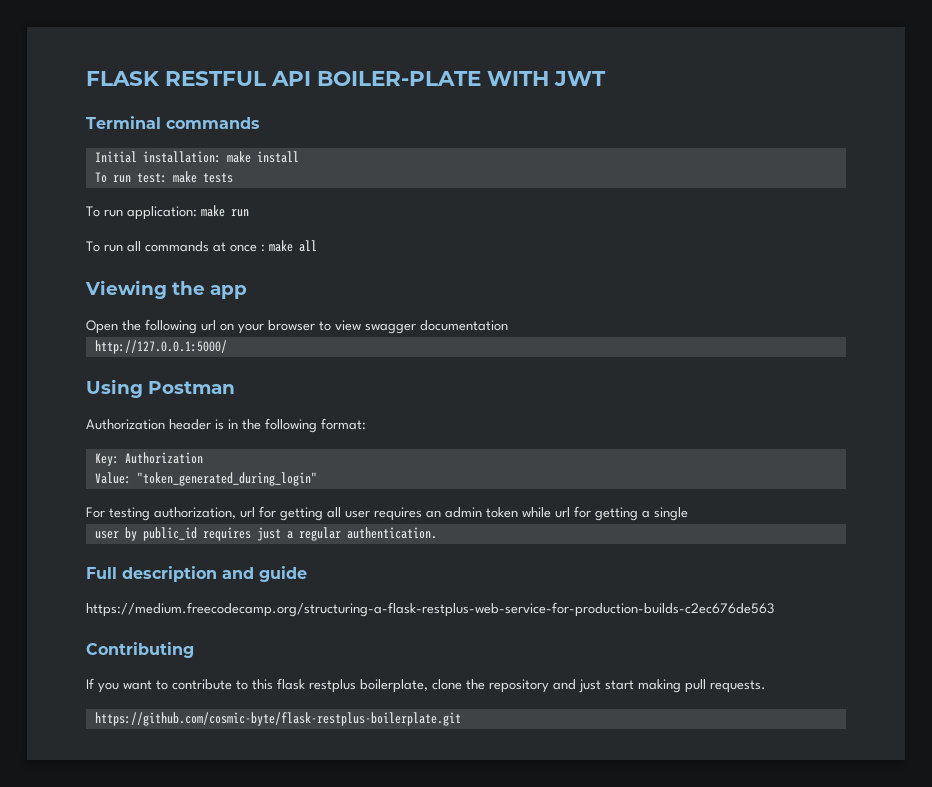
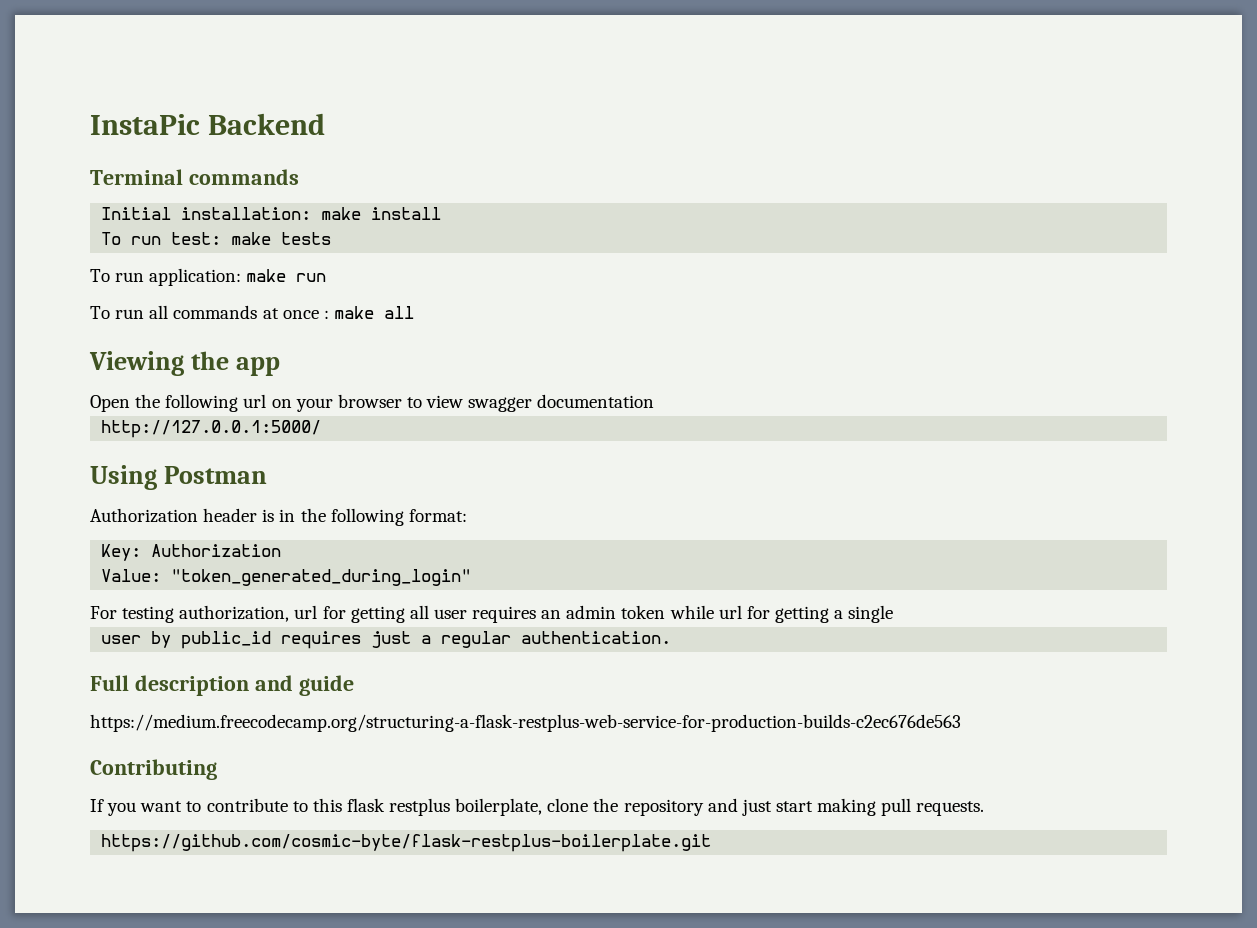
- FLASK RESTFUL API BOILER-PLATE WITH JWT
+ InstaPic Backend

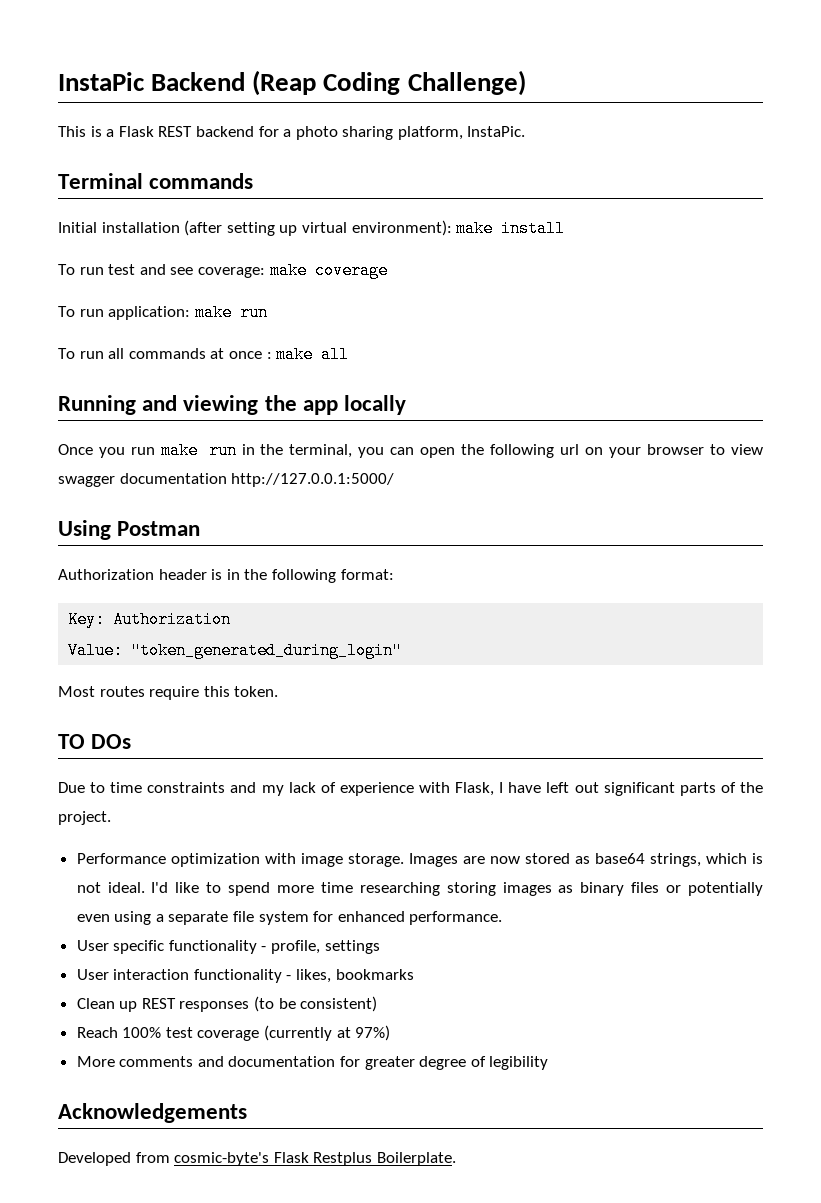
- InstaPic Backend
+ InstaPic Backend (Reap Coding Challenge)
+ This is a Flask REST backend for a photo sharing platform, InstaPic.
  Terminal commands
- Initial installation: make install
- To run test: make tests
+ Initial installation (after setting up virtual environment): make install
+ To run test and see coverage: make coverage
- Viewing the app
- Open the following url on your browser to view swagger documentation
- http://127.0.0.1:5000/
+ Running and viewing the app locally
+ Once you run make run in the terminal, you can open the following url on your browser to view swagger documentation http://127.0.0.1:5000/
- For testing authorization, url for getting all user requires an admin token while url for getting a single
- user by public_id requires just a regular authentication.
- Full description and guide
- https://medium.freecodecamp.org/structuring-a-flask-restplus-web-service-for-production-builds-c2ec676de563
- Contributing
- If you want to contribute to this flask restplus boilerplate, clone the repository and just start making pull requests.
- https://github.com/cosmic-byte/flask-restplus-boilerplate.git
+ Most routes require this token.
+ TO DOs
+ Due to time constraints and my lack of experience with Flask, I have left out significant parts of the project.
+ Performance optimization with image storage. Images are now stored as base64 strings, which is not ideal. I'd like to spend more time researching storing images as binary files or potentially even using a separate file system for enhanced performance.
+ User specific functionality - profile, settings
+ User interaction functionality - likes, bookmarks
+ Clean up REST responses (to be consistent)
+ Reach 100% test coverage (currently at 97%)
+ More comments and documentation for greater degree of legibility
+ Acknowledgements
+ Developed from cosmic-byte's Flask Restplus Boilerplate.

